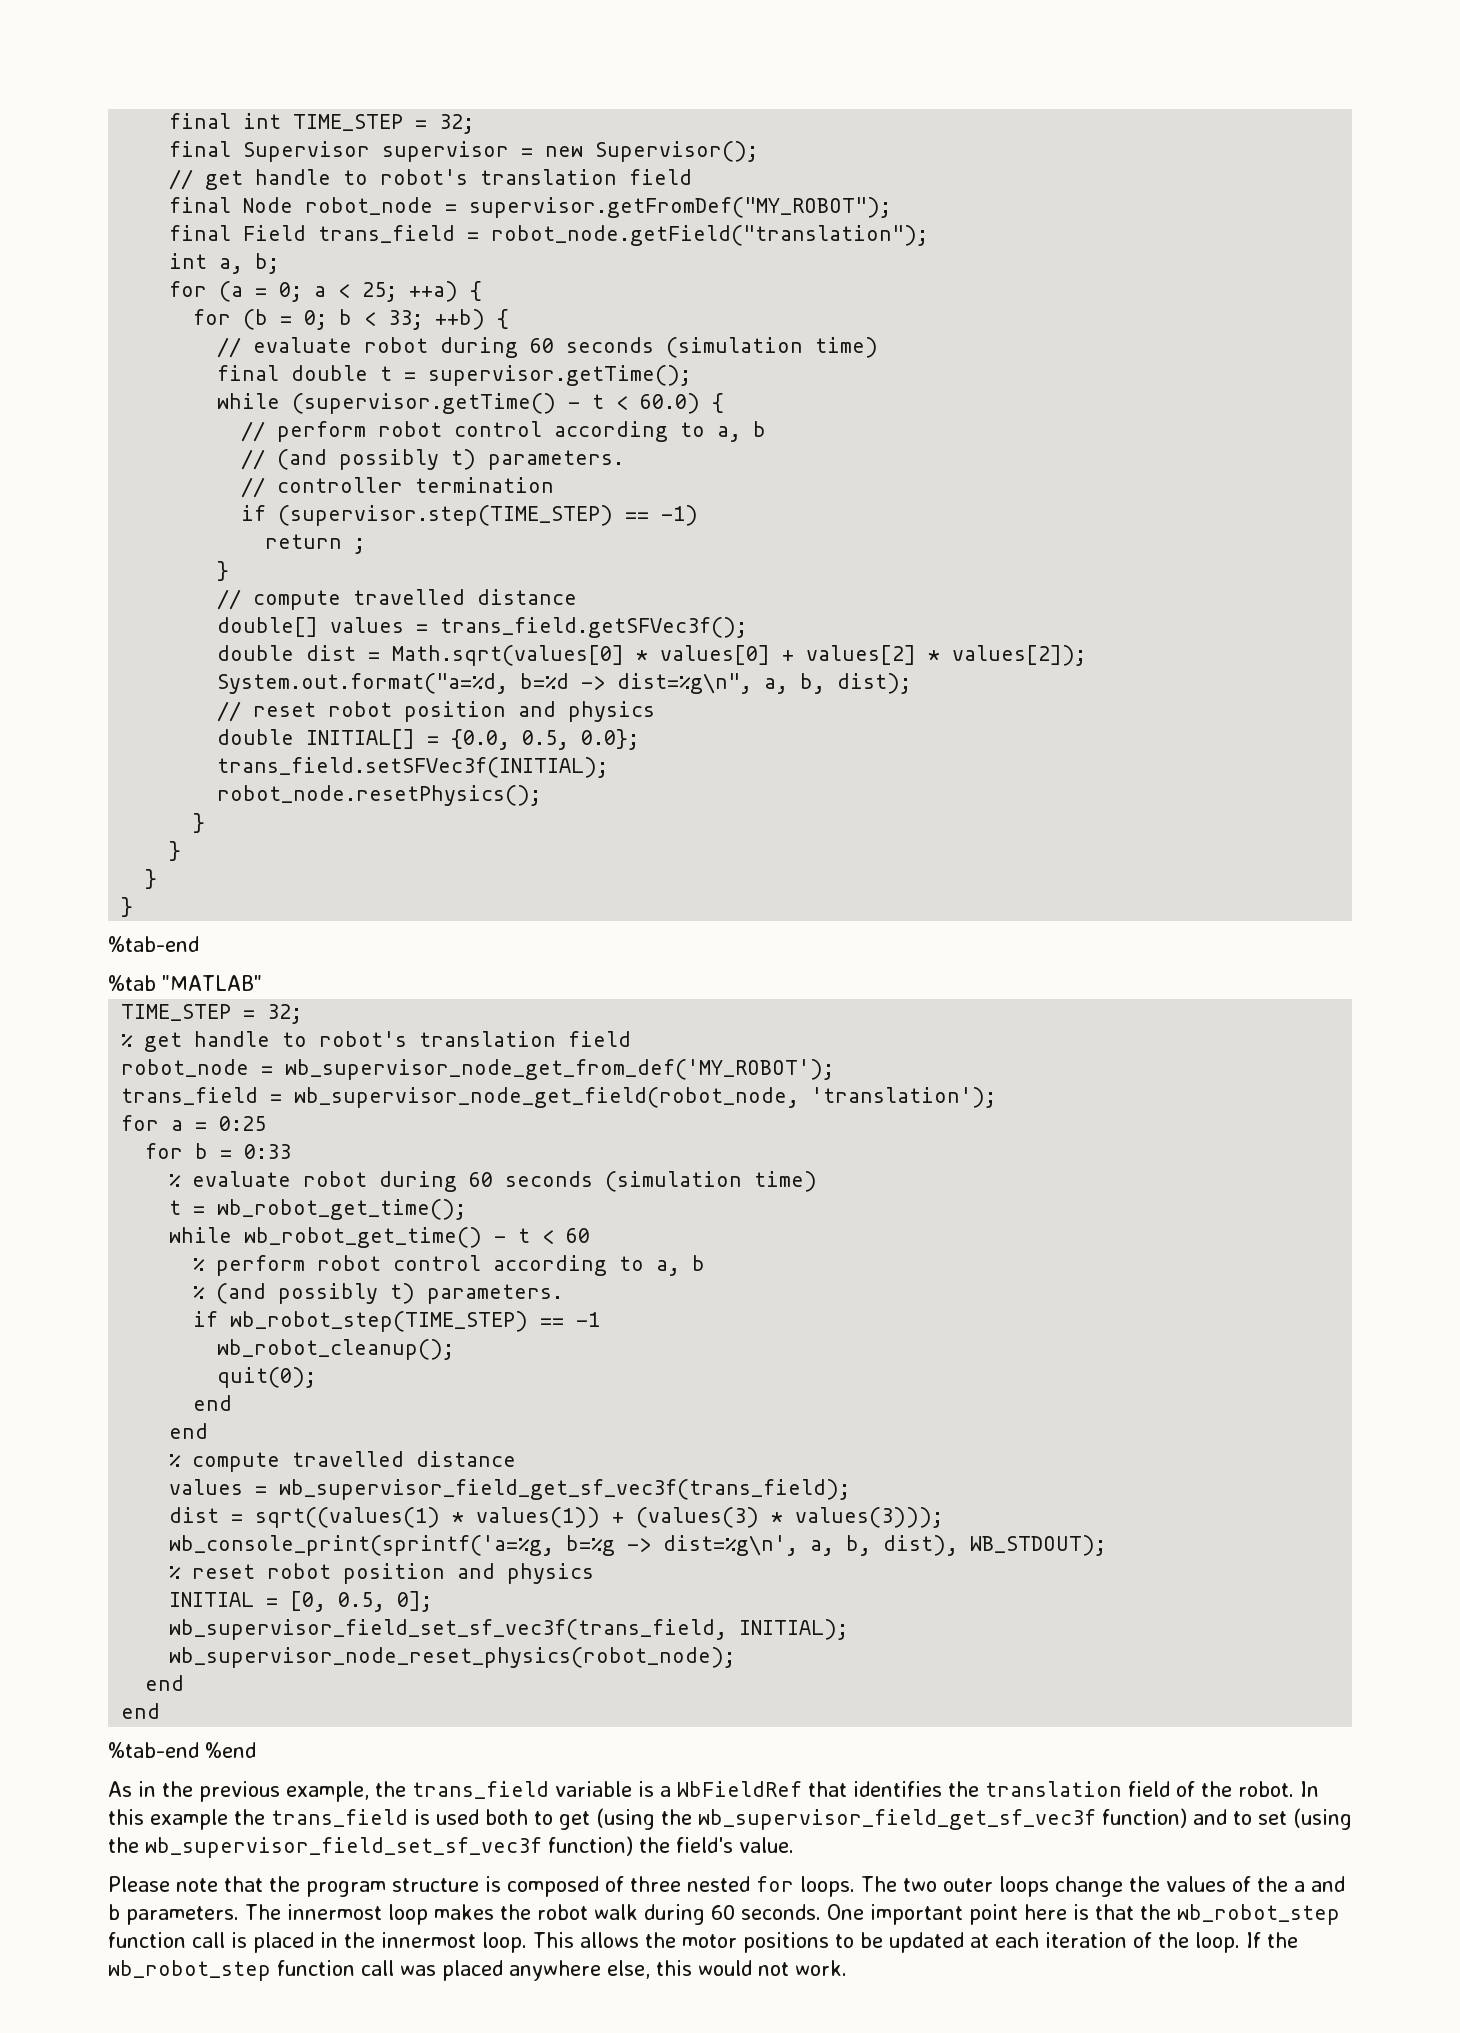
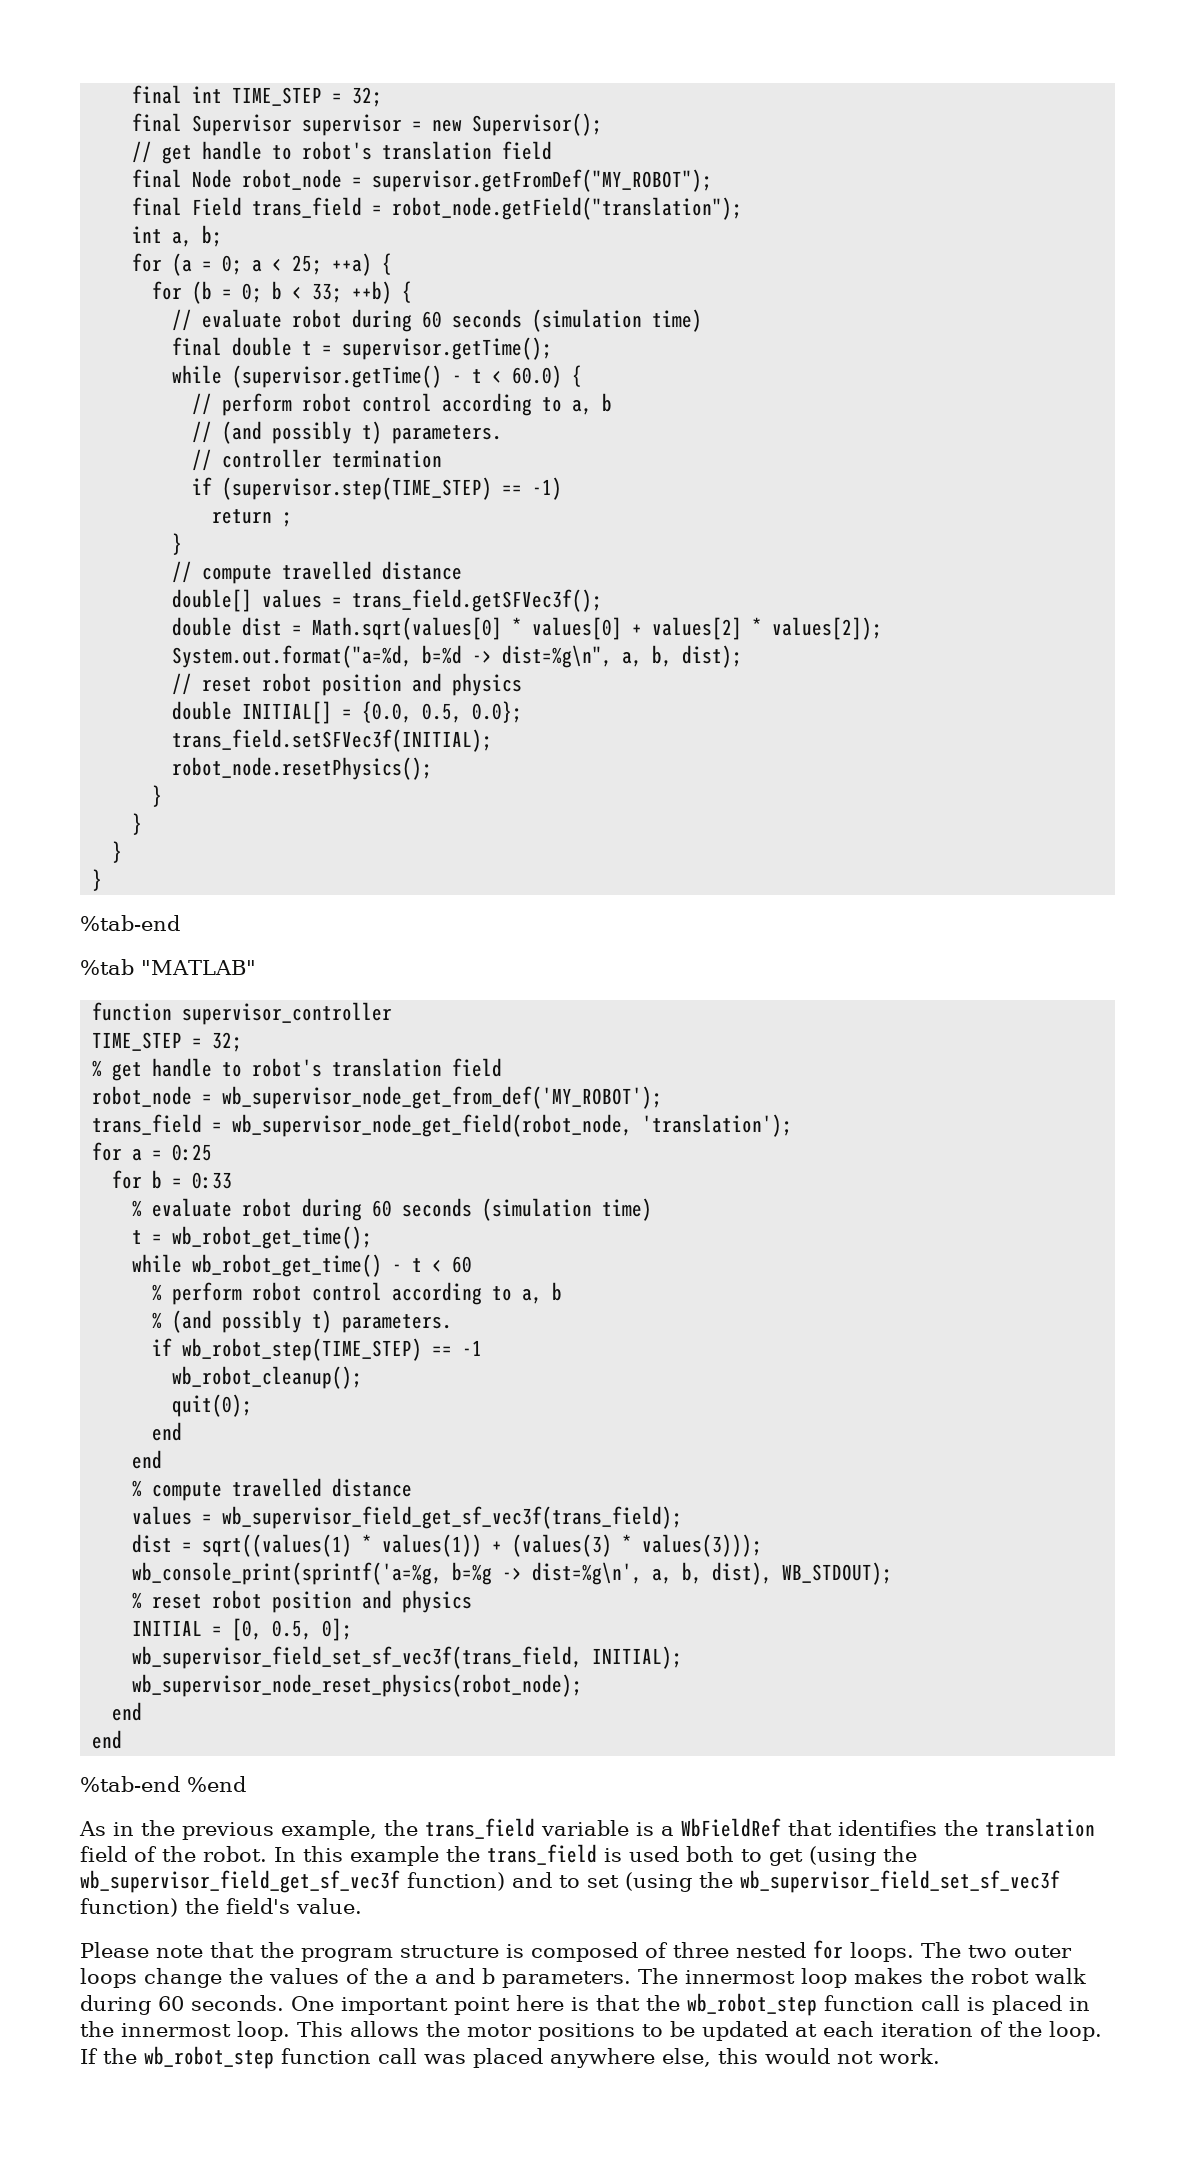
+ function supervisor_controller

